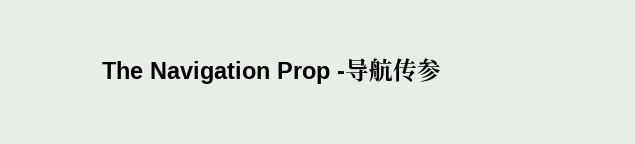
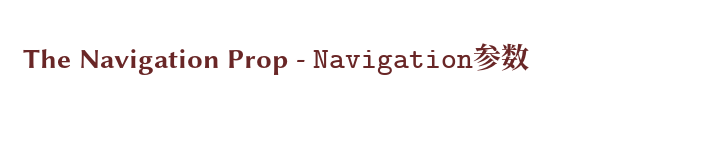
- The Navigation Prop -导航传参
+ The Navigation Prop - Navigation参数

